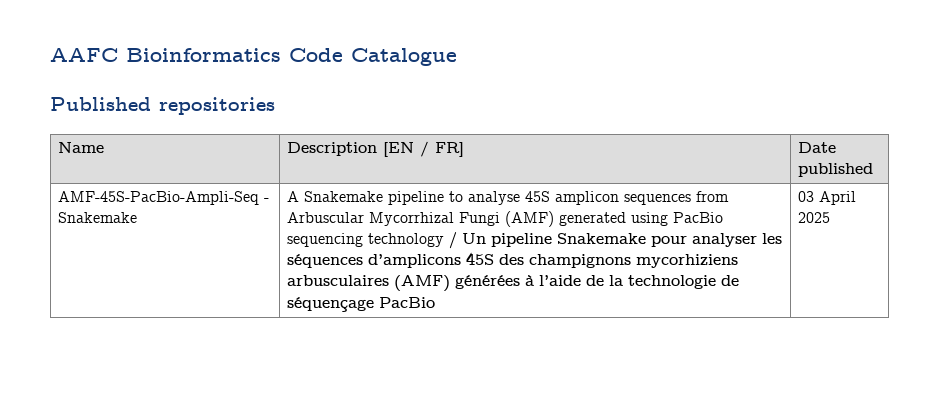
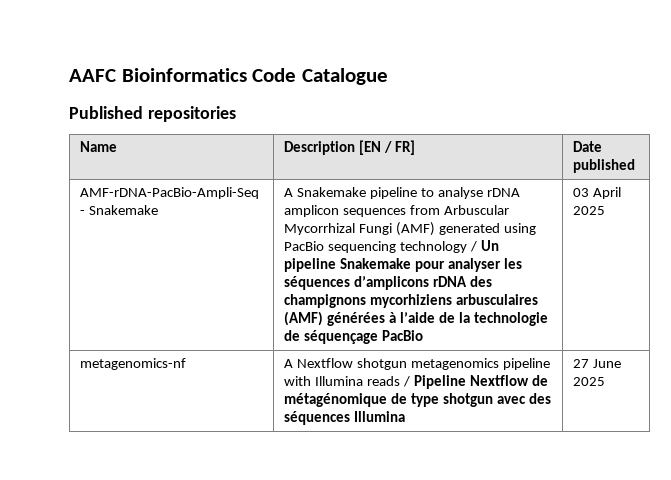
- AMF-45S-PacBio-Ampli-Seq - Snakemake
+ AMF-rDNA-PacBio-Ampli-Seq - Snakemake
- A Snakemake pipeline to analyse 45S amplicon sequences from Arbuscular Mycorrhizal Fungi (AMF) generated using PacBio sequencing technology / Un pipeline Snakemake pour analyser les séquences d’amplicons 45S des champignons mycorhiziens arbusculaires (AMF) générées à l’aide de la technologie de séquençage PacBio
+ A Snakemake pipeline to analyse rDNA amplicon sequences from Arbuscular Mycorrhizal Fungi (AMF) generated using PacBio sequencing technology / Un pipeline Snakemake pour analyser les séquences d’amplicons rDNA des champignons mycorhiziens arbusculaires (AMF) générées à l’aide de la technologie de séquençage PacBio
+ metagenomics-nf | A Nextflow shotgun metagenomics pipeline with Illumina reads / Pipeline Nextflow de métagénomique de type shotgun avec des séquences Illumina | 27 June 2025

